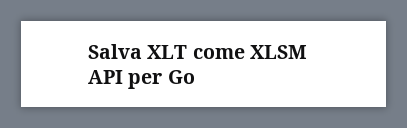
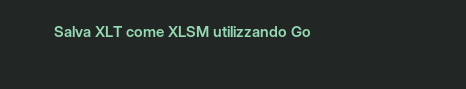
- Salva XLT come XLSM API per Go
+ Salva XLT come XLSM utilizzando Go

